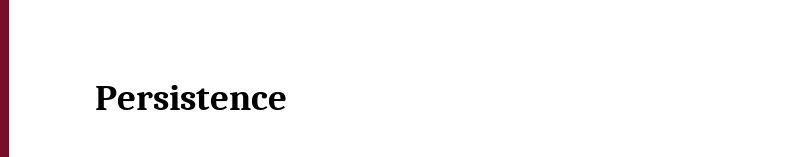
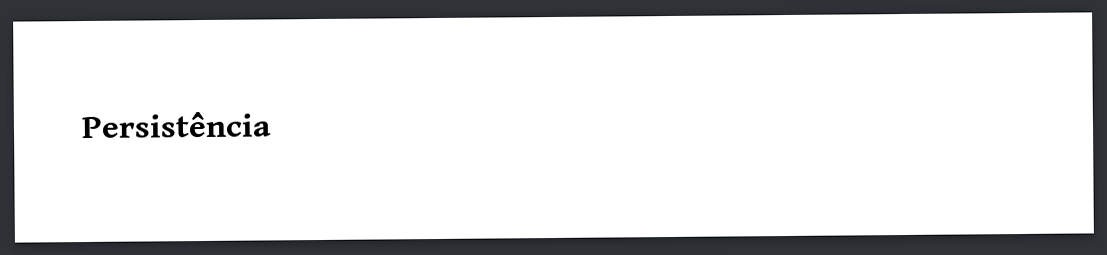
- Persistence
+ Persistência

